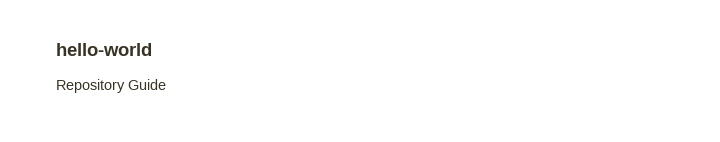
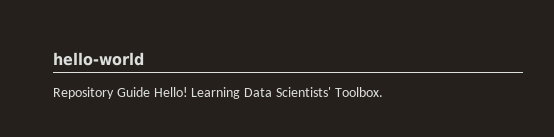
- Repository Guide
+ Repository Guide Hello! Learning Data Scientists' Toolbox.

